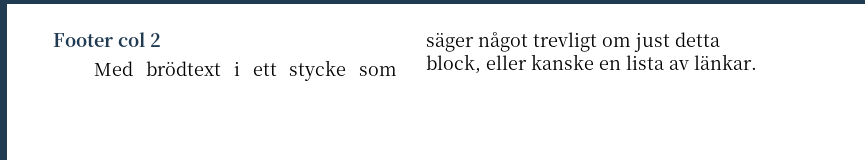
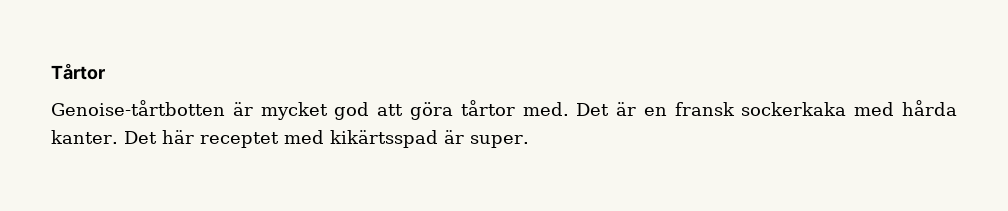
- Footer col 2
- Med brödtext i ett stycke som säger något trevligt om just detta block, eller kanske en lista av länkar.
+ Tårtor
+ Genoise-tårtbotten är mycket god att göra tårtor med. Det är en fransk sockerkaka med hårda kanter. Det här receptet med kikärtsspad är super.

